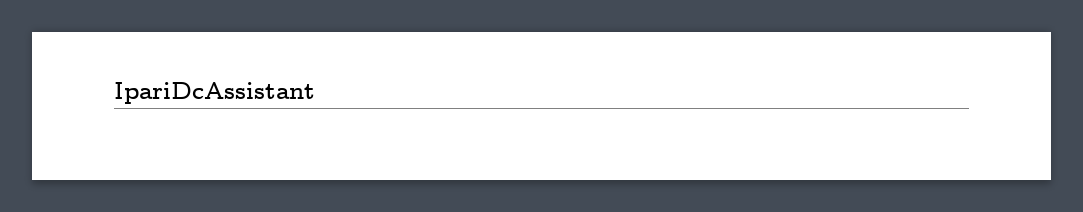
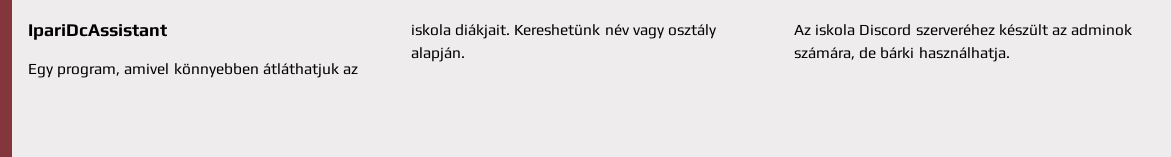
+ Egy program, amivel könnyebben átláthatjuk az iskola diákjait. Kereshetünk név vagy osztály alapján.
+ Az iskola Discord szerveréhez készült az adminok számára, de bárki használhatja.

